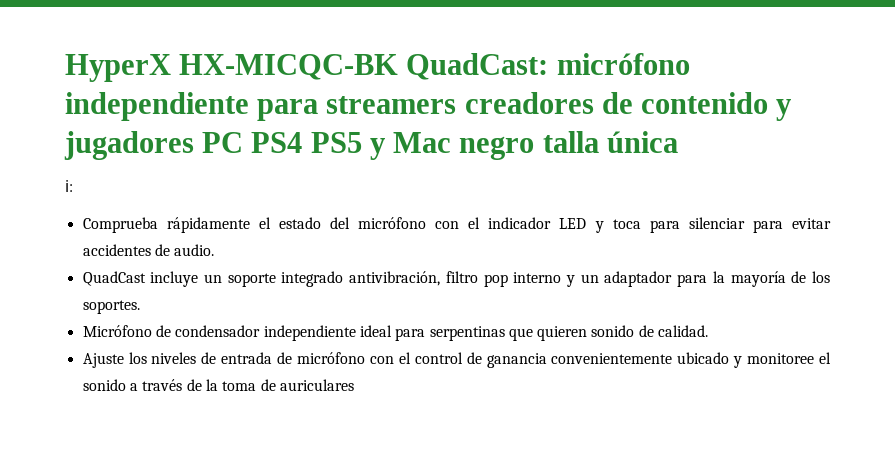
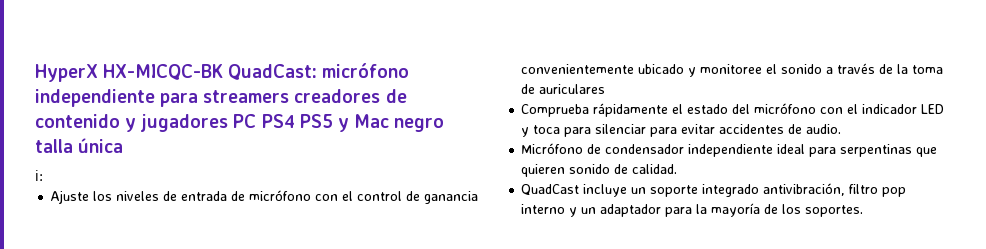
- Comprueba rápidamente el estado del micrófono con el indicador LED y toca para silenciar para evitar accidentes de audio.
- QuadCast incluye un soporte integrado antivibración, filtro pop interno y un adaptador para la mayoría de los soportes.
- Micrófono de condensador independiente ideal para serpentinas que quieren sonido de calidad.
+ Comprueba rápidamente el estado del micrófono con el indicador LED y toca para silenciar para evitar accidentes de audio.
+ Micrófono de condensador independiente ideal para serpentinas que quieren sonido de calidad.
+ QuadCast incluye un soporte integrado antivibración, filtro pop interno y un adaptador para la mayoría de los soportes.

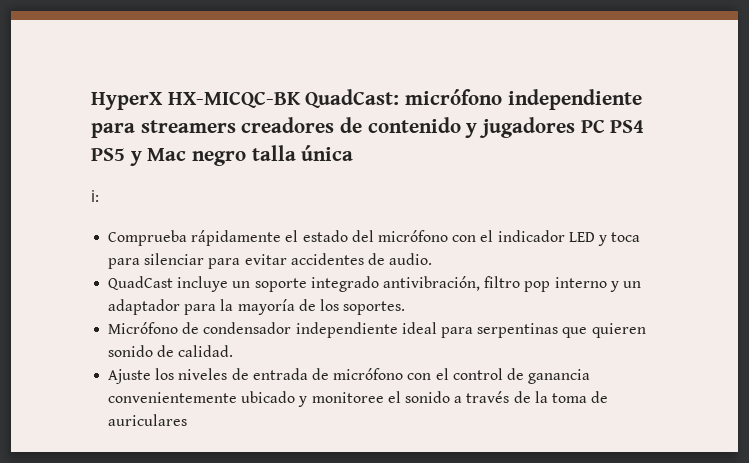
+ Comprueba rápidamente el estado del micrófono con el indicador LED y toca para silenciar para evitar accidentes de audio.
+ QuadCast incluye un soporte integrado antivibración, filtro pop interno y un adaptador para la mayoría de los soportes.
+ Micrófono de condensador independiente ideal para serpentinas que quieren sonido de calidad.
- Comprueba rápidamente el estado del micrófono con el indicador LED y toca para silenciar para evitar accidentes de audio.
- Micrófono de condensador independiente ideal para serpentinas que quieren sonido de calidad.
- QuadCast incluye un soporte integrado antivibración, filtro pop interno y un adaptador para la mayoría de los soportes.

